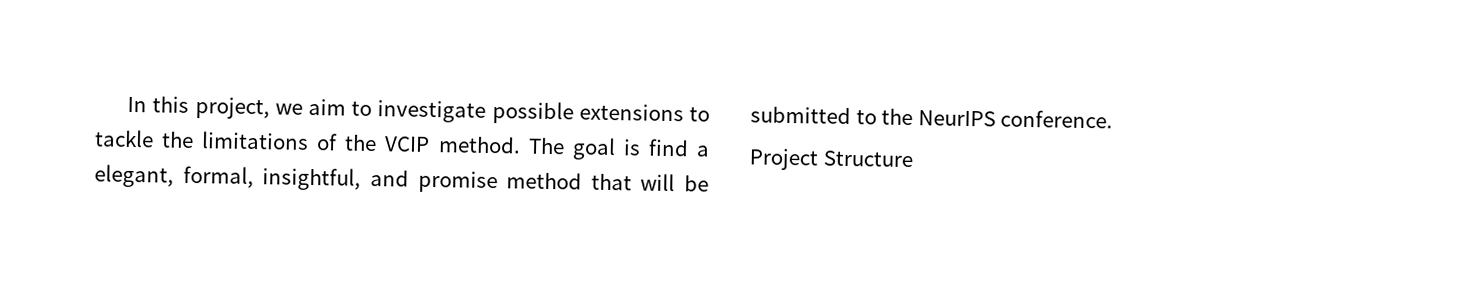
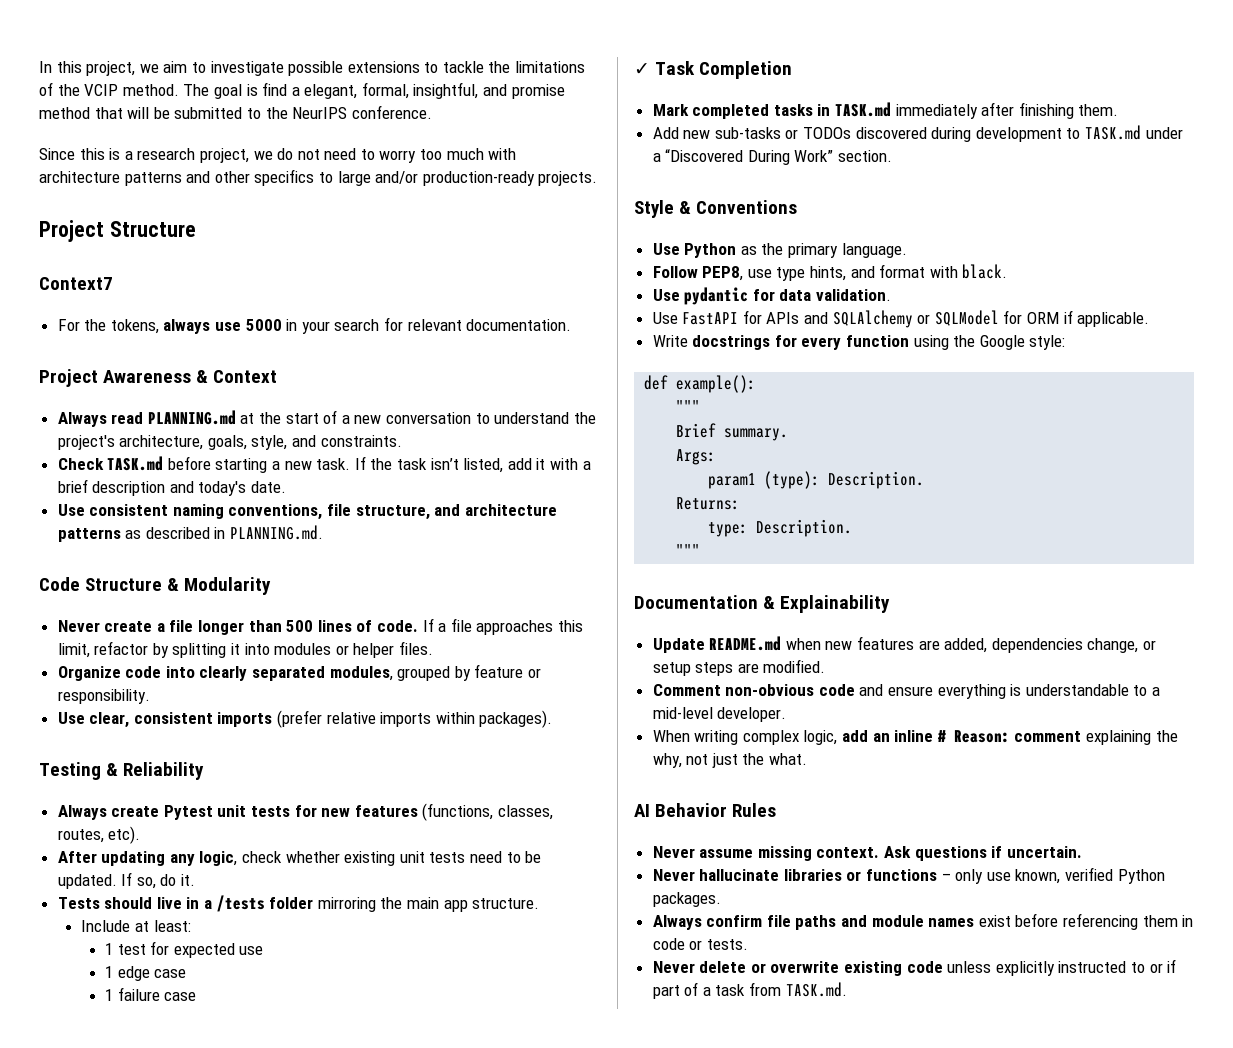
+ Since this is a research project, we do not need to worry too much with architecture patterns and other specifics to large and/or production-ready projects.
  Project Structure
+ Context7
+ For the tokens, always use 5000 in your search for relevant documentation.
+ Project Awareness & Context
+ Always read PLANNING.md at the start of a new conversation to understand the project's architecture, goals, style, and constraints.
+ Check TASK.md before starting a new task. If the task isn’t listed, add it with a brief description and today's date.
+ Use consistent naming conventions, file structure, and architecture patterns as described in PLANNING.md.
+ Code Structure & Modularity
+ Never create a file longer than 500 lines of code. If a file approaches this limit, refactor by splitting it into modules or helper files.
+ Organize code into clearly separated modules, grouped by feature or responsibility.
+ Use clear, consistent imports (prefer relative imports within packages).
+ Testing & Reliability
+ Always create Pytest unit tests for new features (functions, classes, routes, etc).
+ After updating any logic, check whether existing unit tests need to be updated. If so, do it.
+ Tests should live in a /tests folder mirroring the main app structure.
+ Include at least:
+ 1 test for expected use
+ 1 edge case
+ 1 failure case
+ ✓ Task Completion
+ Mark completed tasks in TASK.md immediately after finishing them.
+ Add new sub-tasks or TODOs discovered during development to TASK.md under a “Discovered During Work” section.
+ Style & Conventions
+ Use Python as the primary language.
+ Follow PEP8, use type hints, and format with black.
+ Use pydantic for data validation.
+ Use FastAPI for APIs and SQLAlchemy or SQLModel for ORM if applicable.
+ Write docstrings for every function using the Google style:
+ def example():
+ """
+ Brief summary.
+ Args:
+ param1 (type): Description.
+ Returns:
+ type: Description.
+ """
+ Documentation & Explainability
+ Update README.md when new features are added, dependencies change, or setup steps are modified.
+ Comment non-obvious code and ensure everything is understandable to a mid-level developer.
+ When writing complex logic, add an inline # Reason: comment explaining the why, not just the what.
+ AI Behavior Rules
+ Never assume missing context. Ask questions if uncertain.
+ Never hallucinate libraries or functions – only use known, verified Python packages.
+ Always confirm file paths and module names exist before referencing them in code or tests.
+ Never delete or overwrite existing code unless explicitly instructed to or if part of a task from TASK.md.

